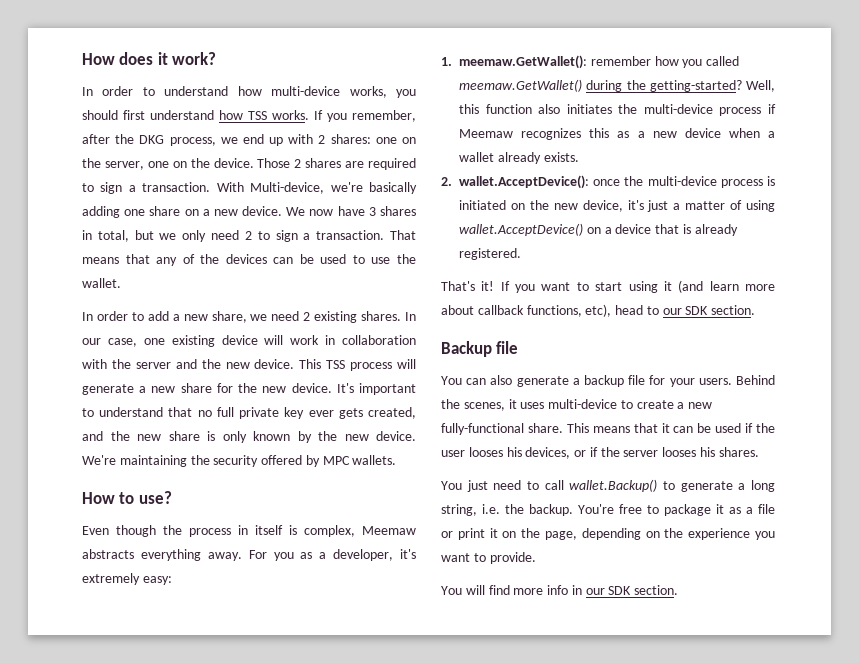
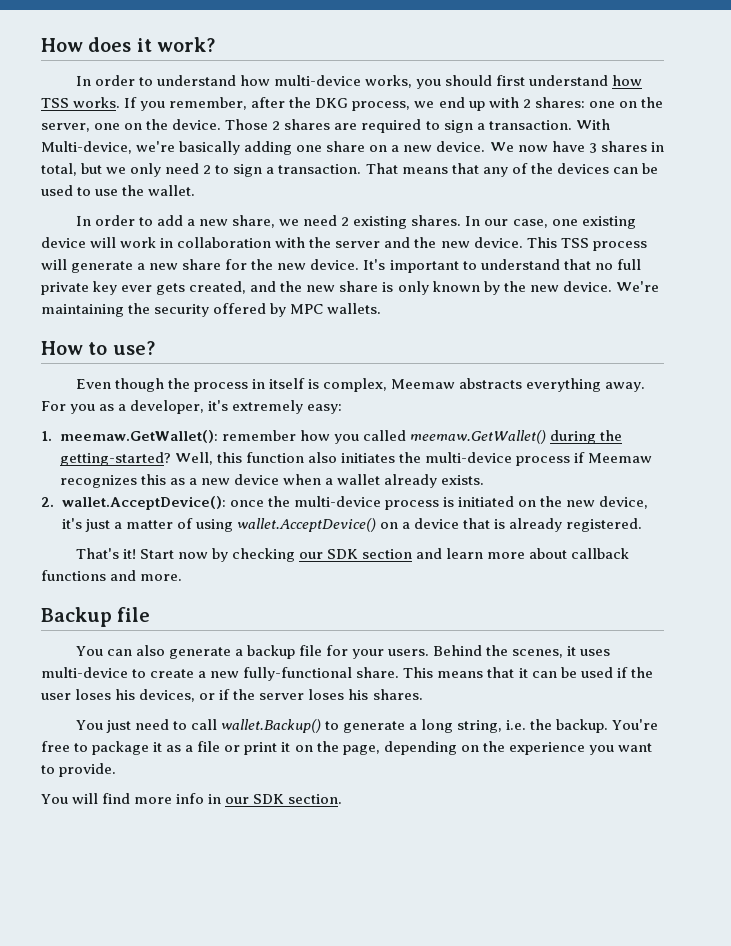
- If you want to start using it (and learn more about callback functions, etc), head to our SDK section.
+ Start now by checking our SDK section and learn more about callback functions and more.
- This means that it can be used if the user looses his devices, or if the server looses his shares.
+ This means that it can be used if the user loses his devices, or if the server loses his shares.

